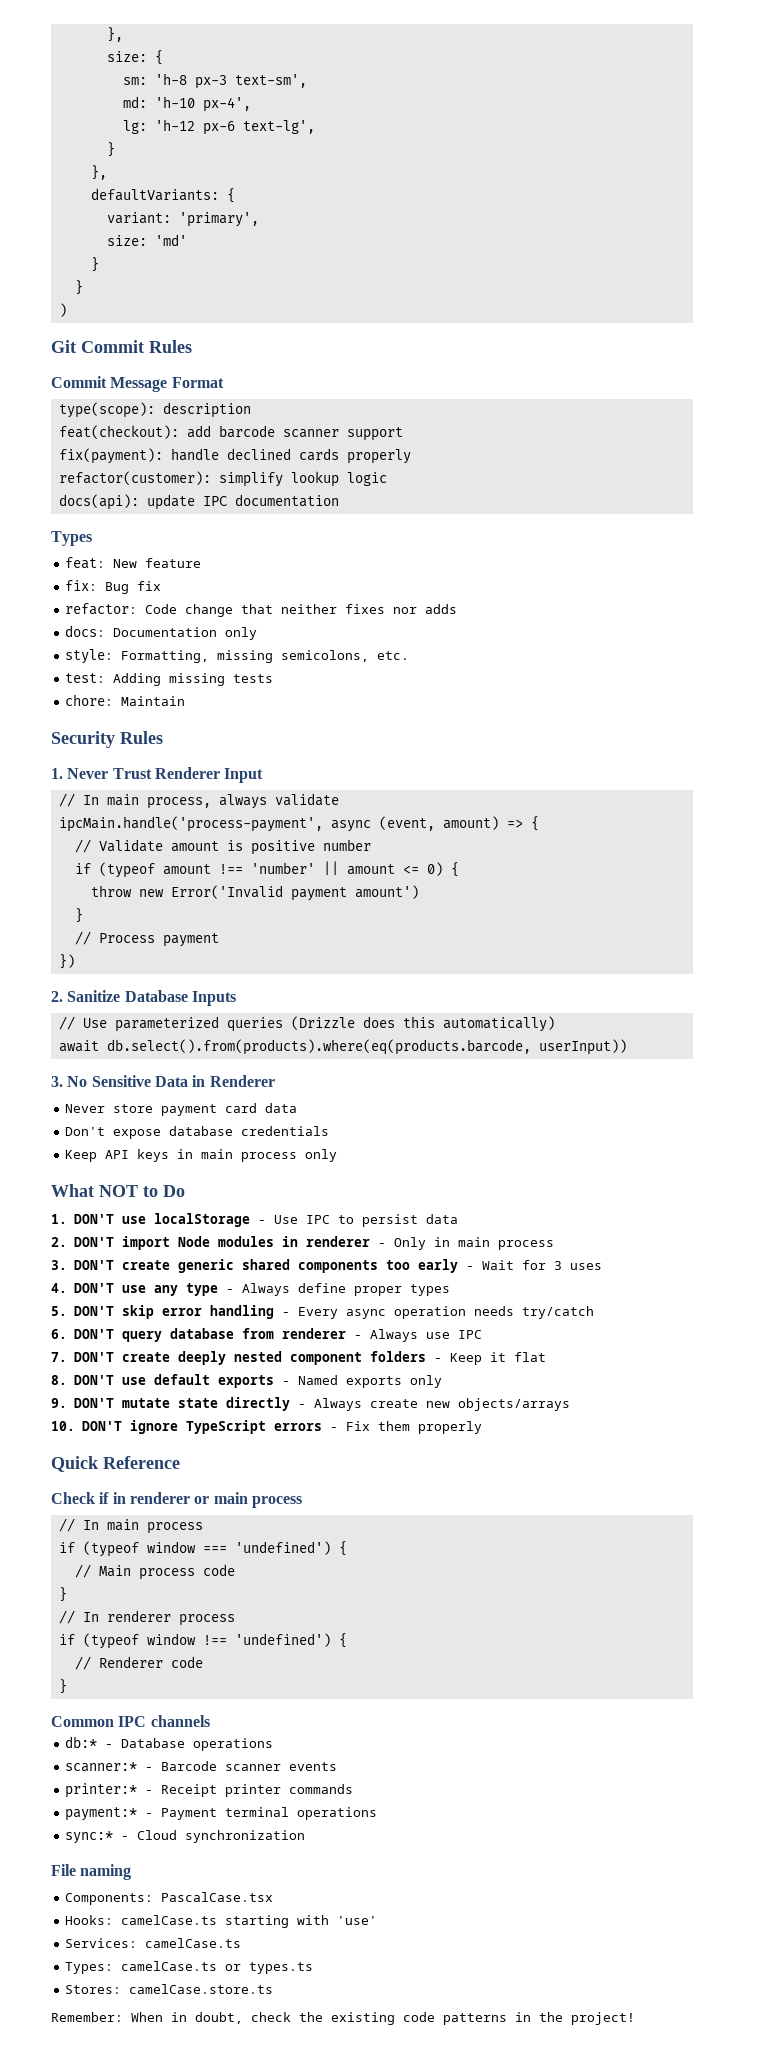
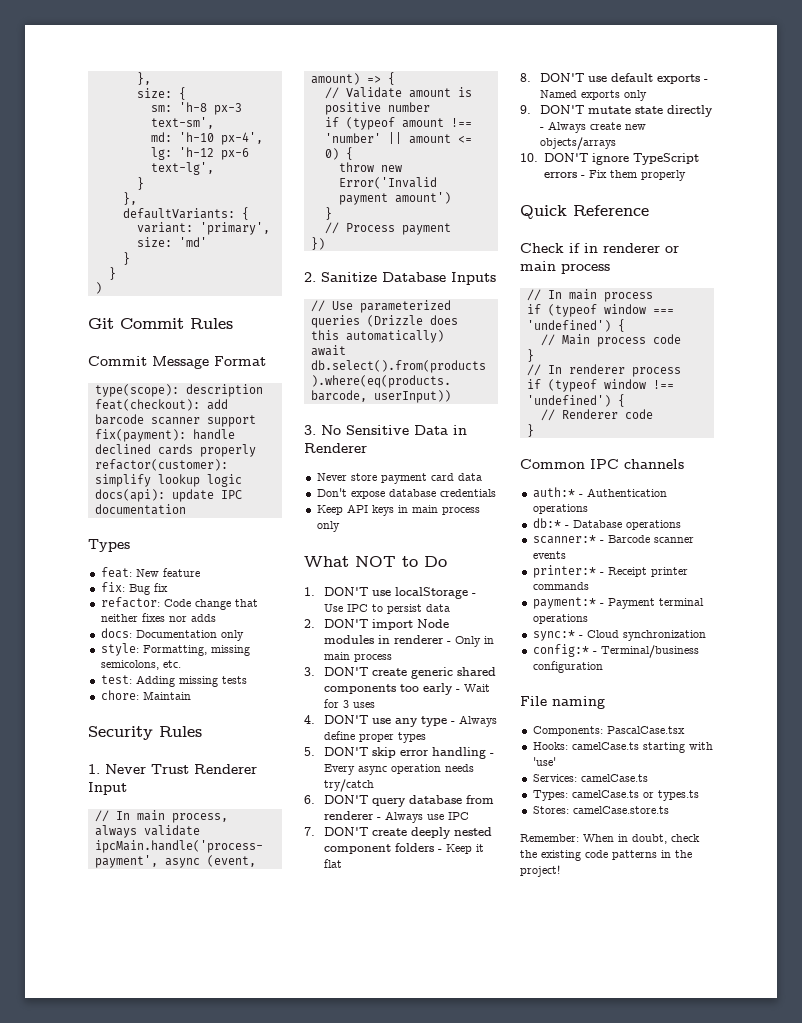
+ auth:* - Authentication operations
+ config:* - Terminal/business configuration

